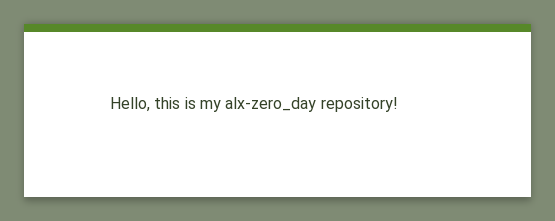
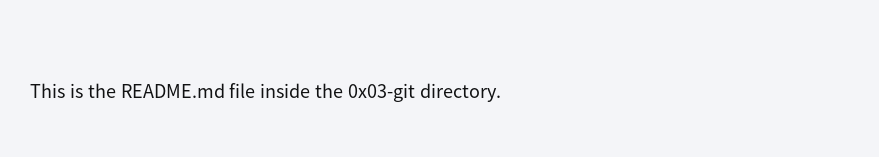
- Hello, this is my alx-zero_day repository!
+ This is the README.md file inside the 0x03-git directory.

